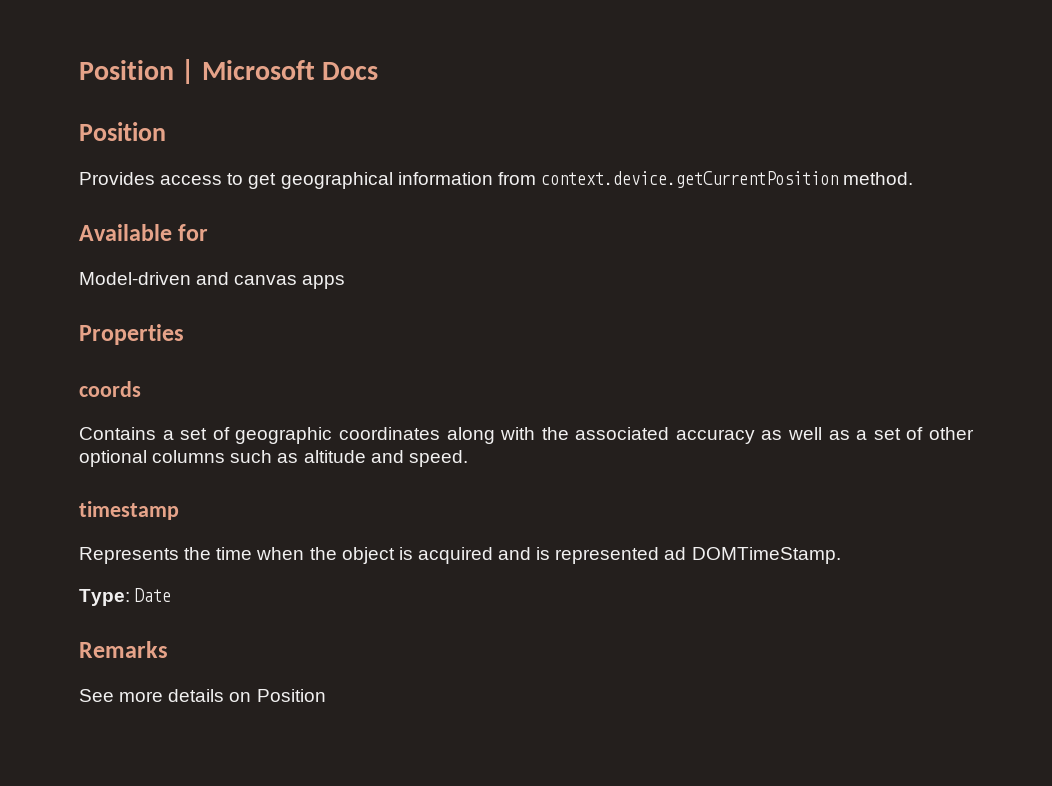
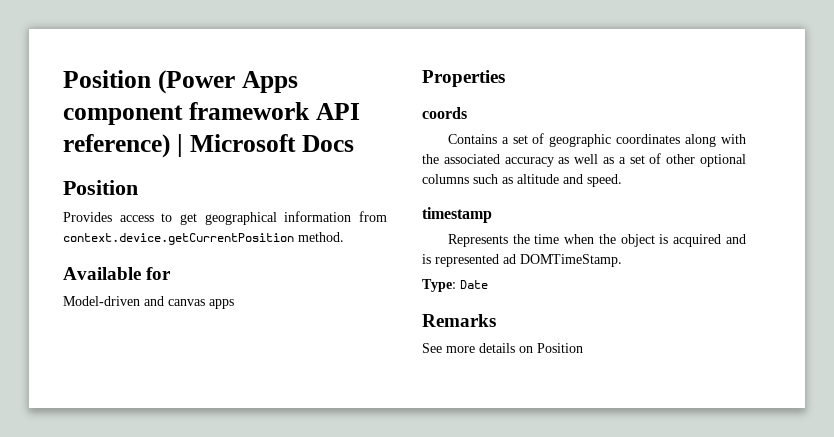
- Position | Microsoft Docs
+ Position (Power Apps component framework API reference) | Microsoft Docs

